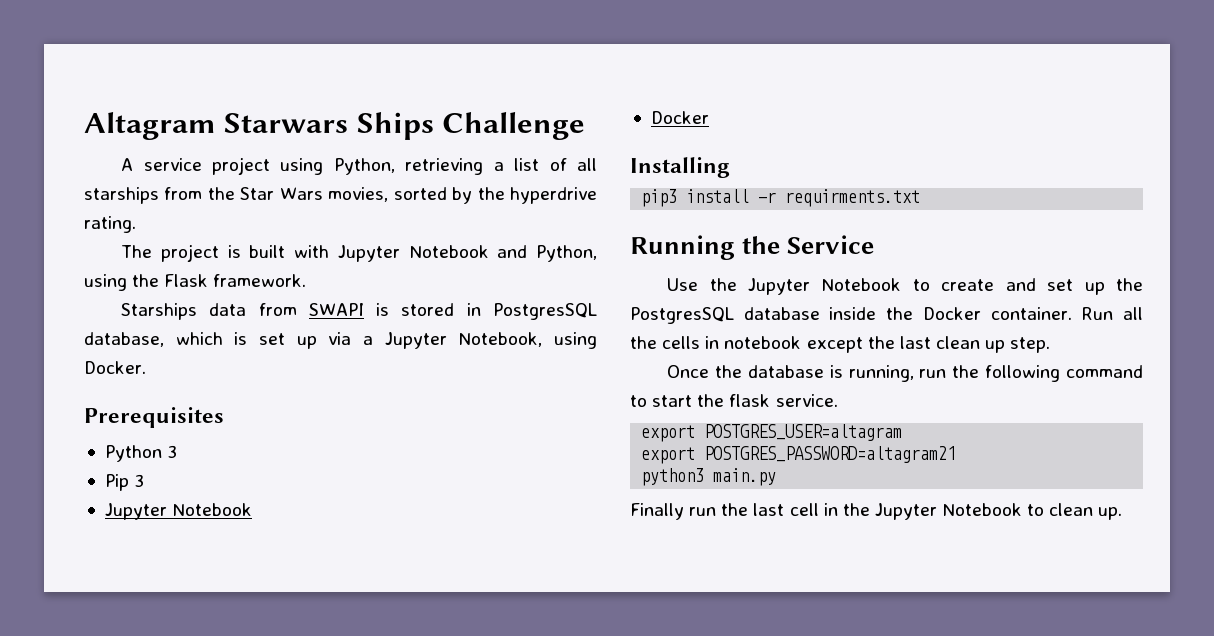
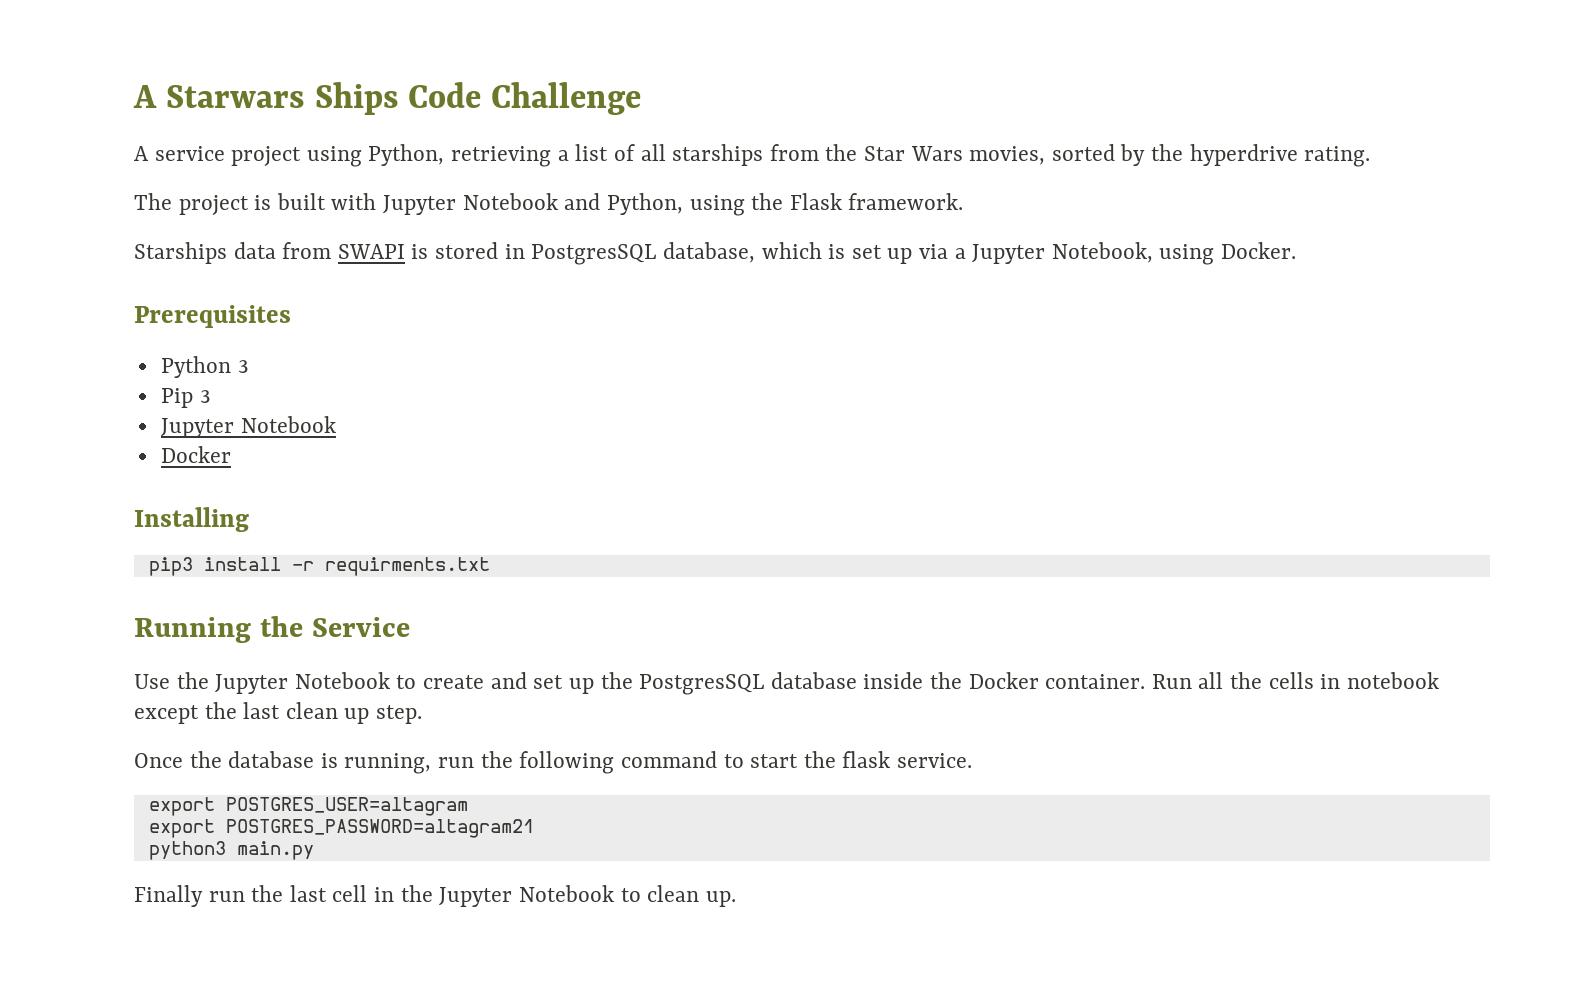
- Altagram Starwars Ships Challenge
+ A Starwars Ships Code Challenge

